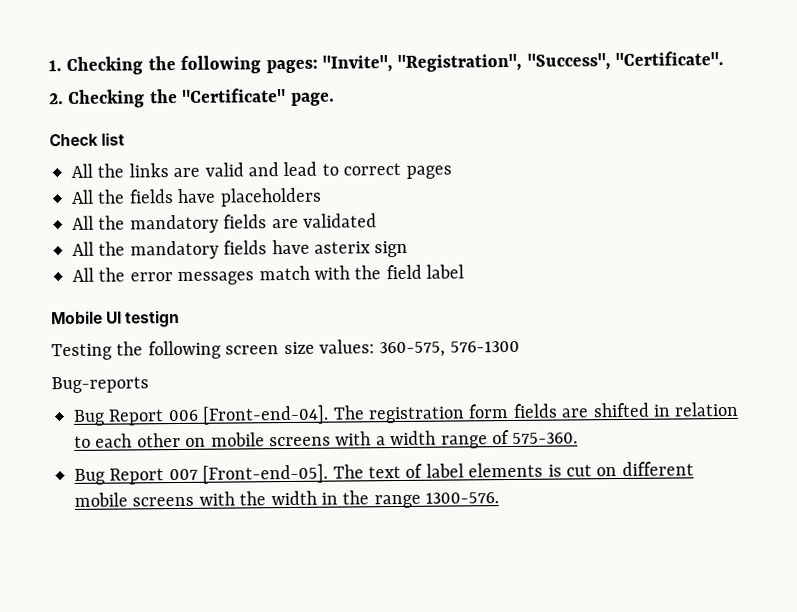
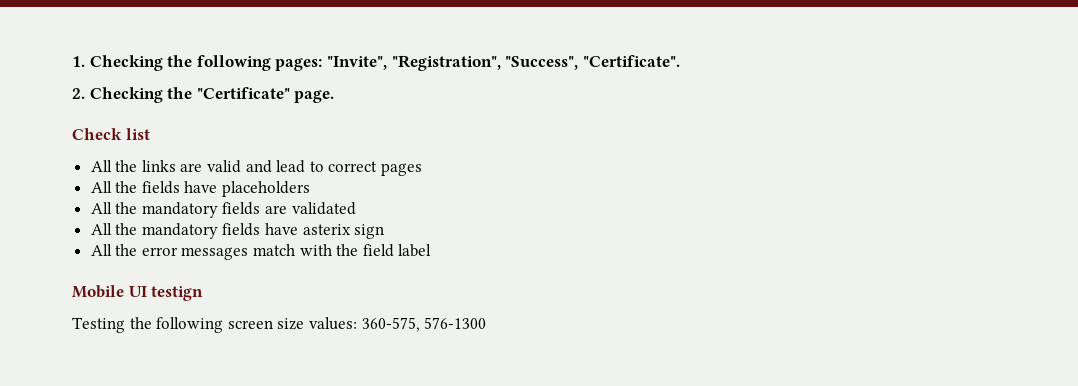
- Bug-reports
- Bug Report 006 [Front-end-04]. The registration form fields are shifted in relation to each other on mobile screens with a width range of 575-360.
- Bug Report 007 [Front-end-05]. The text of label elements is cut on different mobile screens with the width in the range 1300-576.

